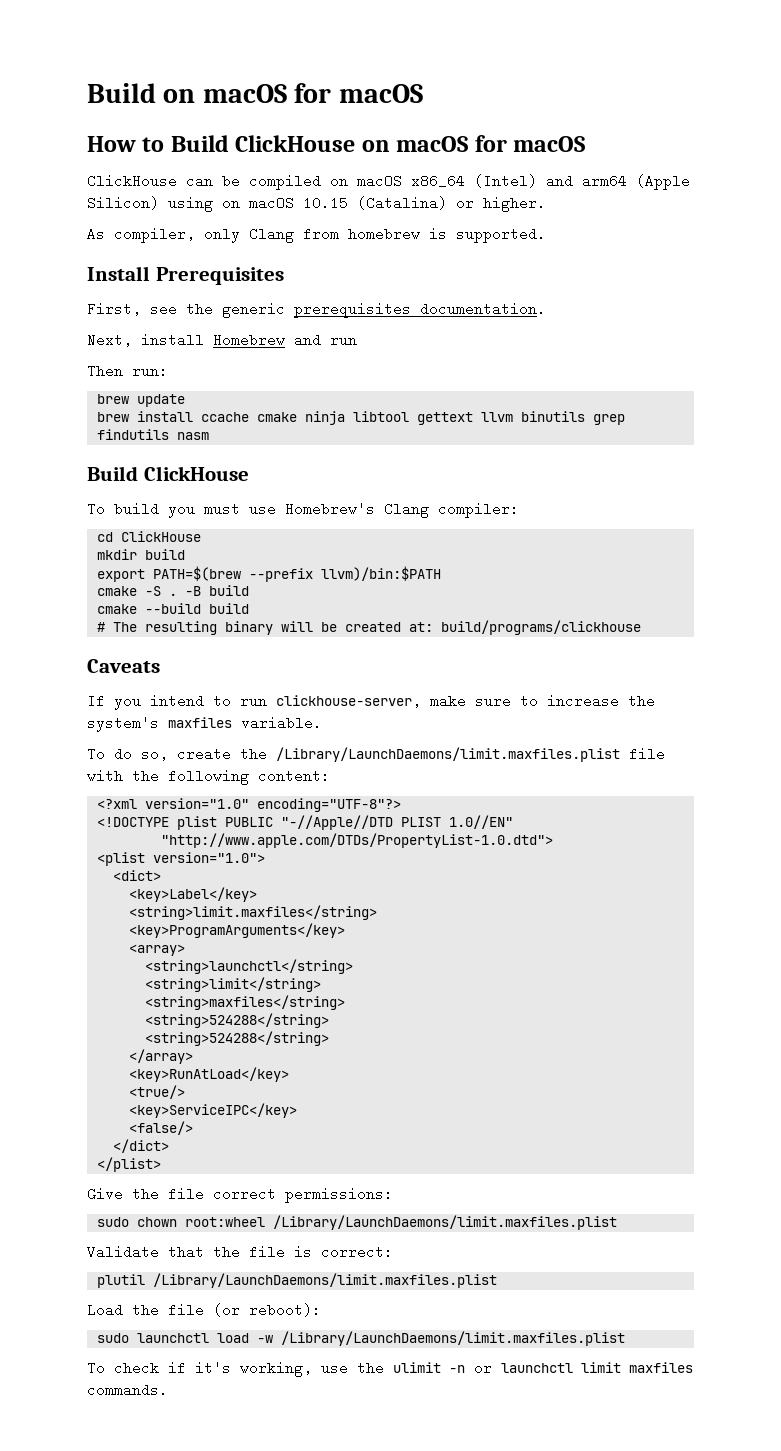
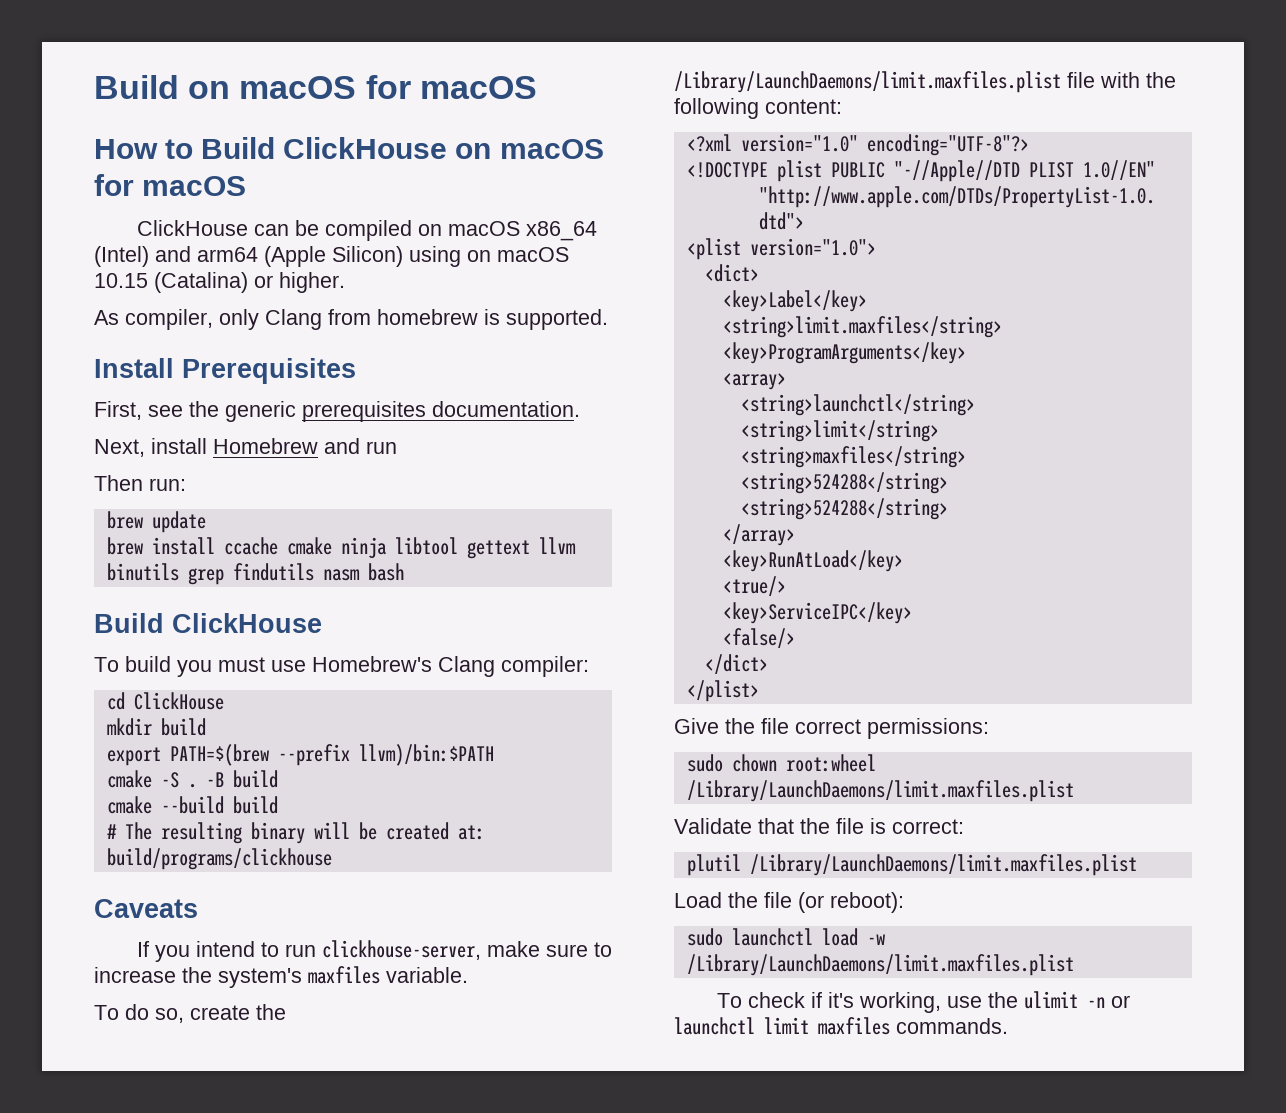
- brew install ccache cmake ninja libtool gettext llvm binutils grep findutils nasm
+ brew install ccache cmake ninja libtool gettext llvm binutils grep findutils nasm bash

